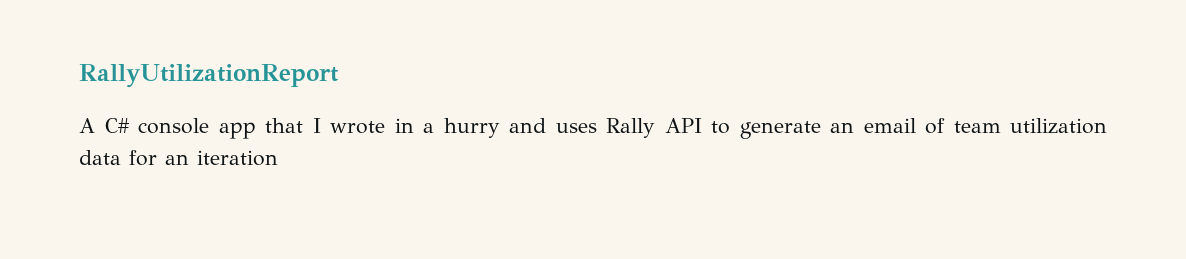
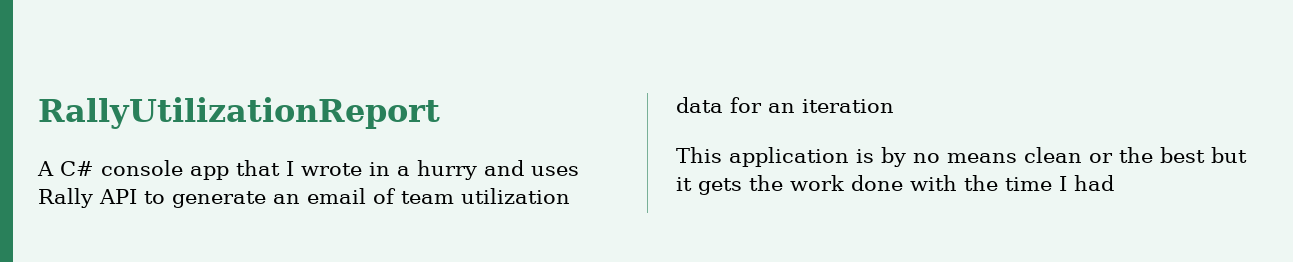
+ This application is by no means clean or the best but it gets the work done with the time I had

